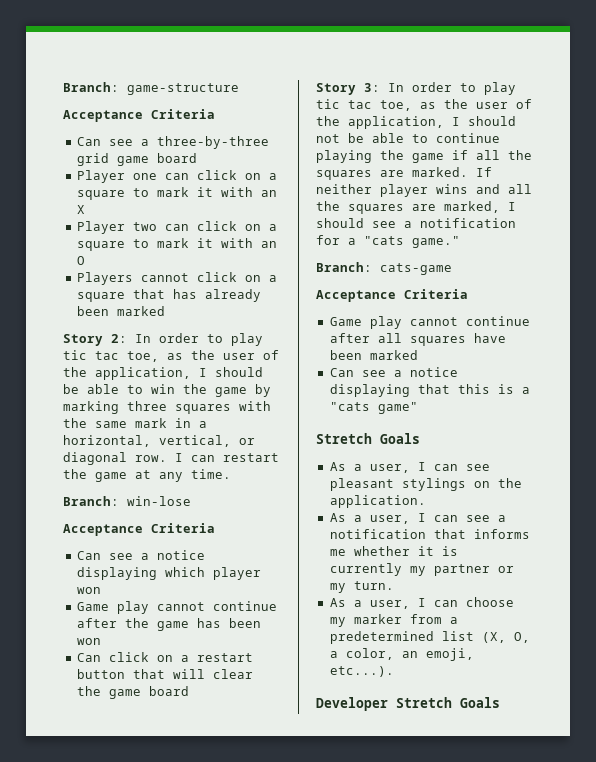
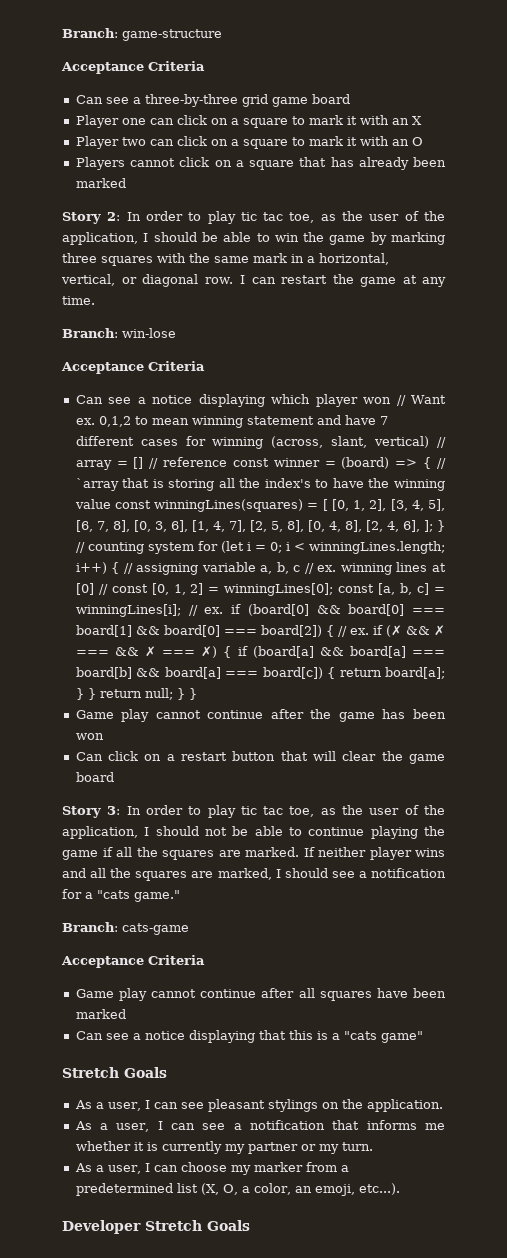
- Can see a notice displaying which player won
+ Can see a notice displaying which player won // Want ex. 0,1,2 to mean winning statement and have 7 different cases for winning (across, slant, vertical) // array = [] // reference const winner = (board) => { // `array that is storing all the index's to have the winning value const winningLines(squares) = [ [0, 1, 2], [3, 4, 5], [6, 7, 8], [0, 3, 6], [1, 4, 7], [2, 5, 8], [0, 4, 8], [2, 4, 6], ]; } // counting system for (let i = 0; i < winningLines.length; i++) { // assigning variable a, b, c // ex. winning lines at [0] // const [0, 1, 2] = winningLines[0]; const [a, b, c] = winningLines[i]; // ex. if (board[0] && board[0] === board[1] && board[0] === board[2]) { // ex. if (✗ && ✗ === && ✗ === ✗) { if (board[a] && board[a] === board[b] && board[a] === board[c]) { return board[a]; } } return null; } }

